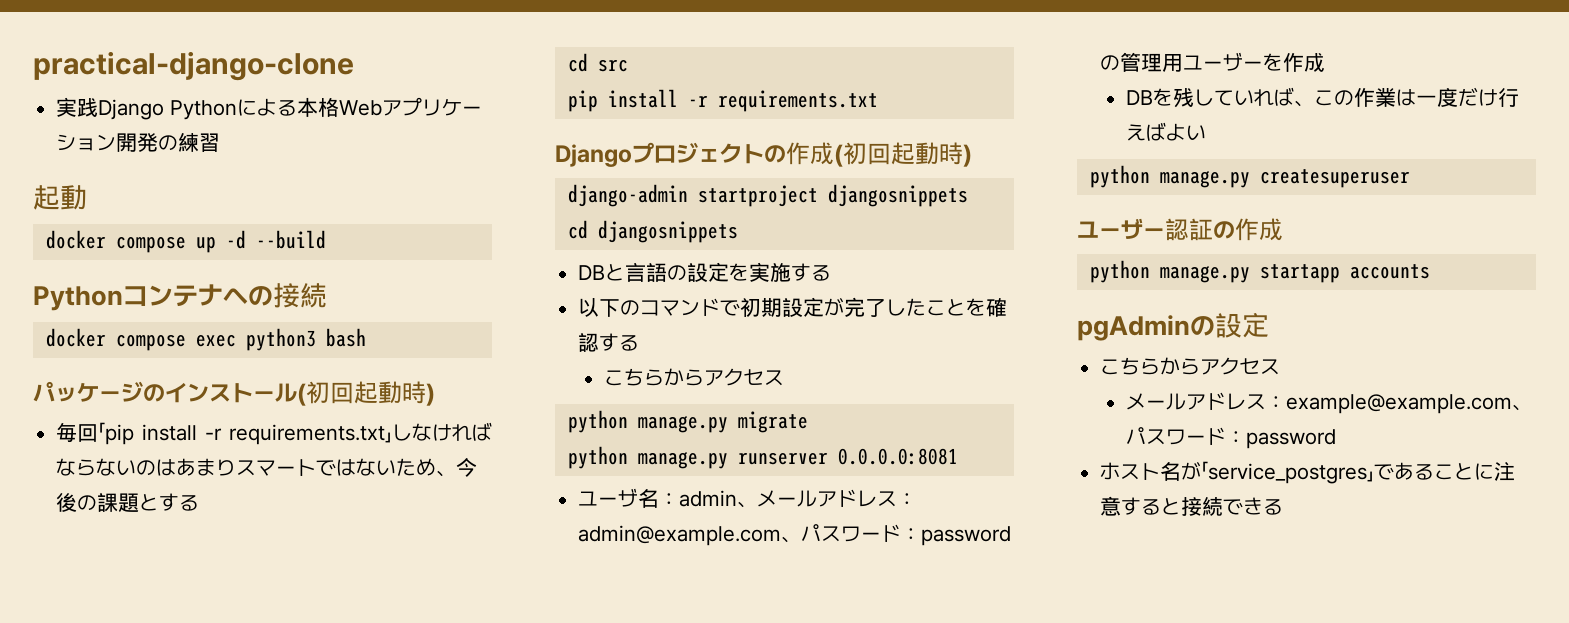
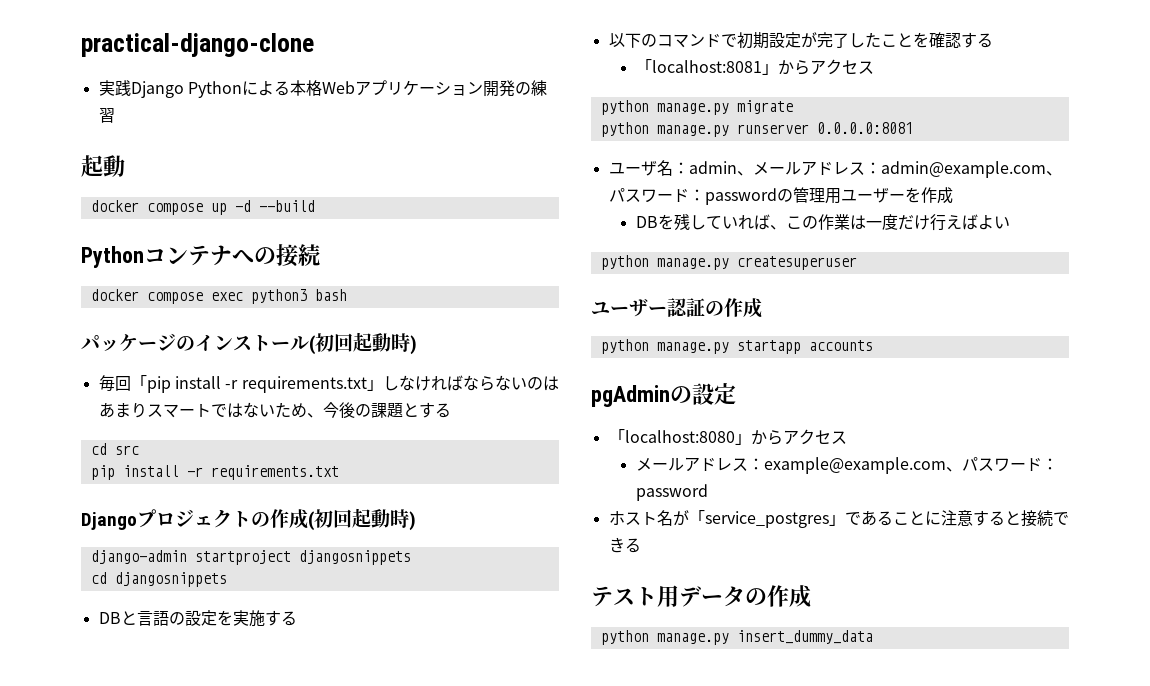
  以下のコマンドで初期設定が完了したことを確認する
- こちらからアクセス
+ 「localhost:8081」からアクセス
  pgAdminの設定
- こちらからアクセス
+ 「localhost:8080」からアクセス
+ テスト用データの作成
+ python manage.py insert_dummy_data

